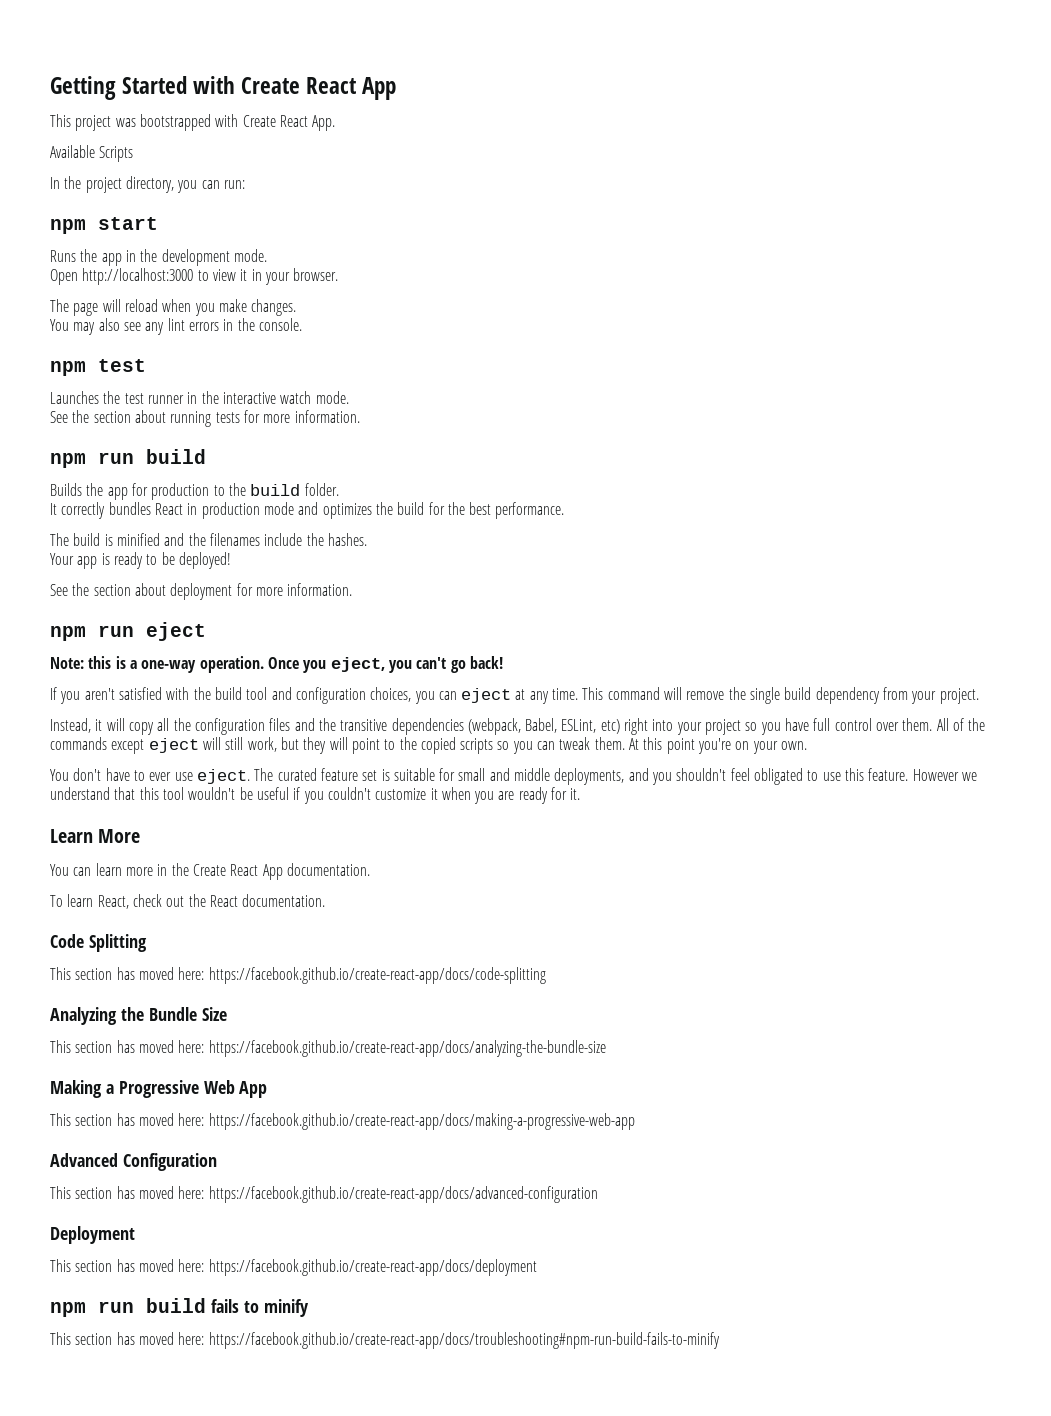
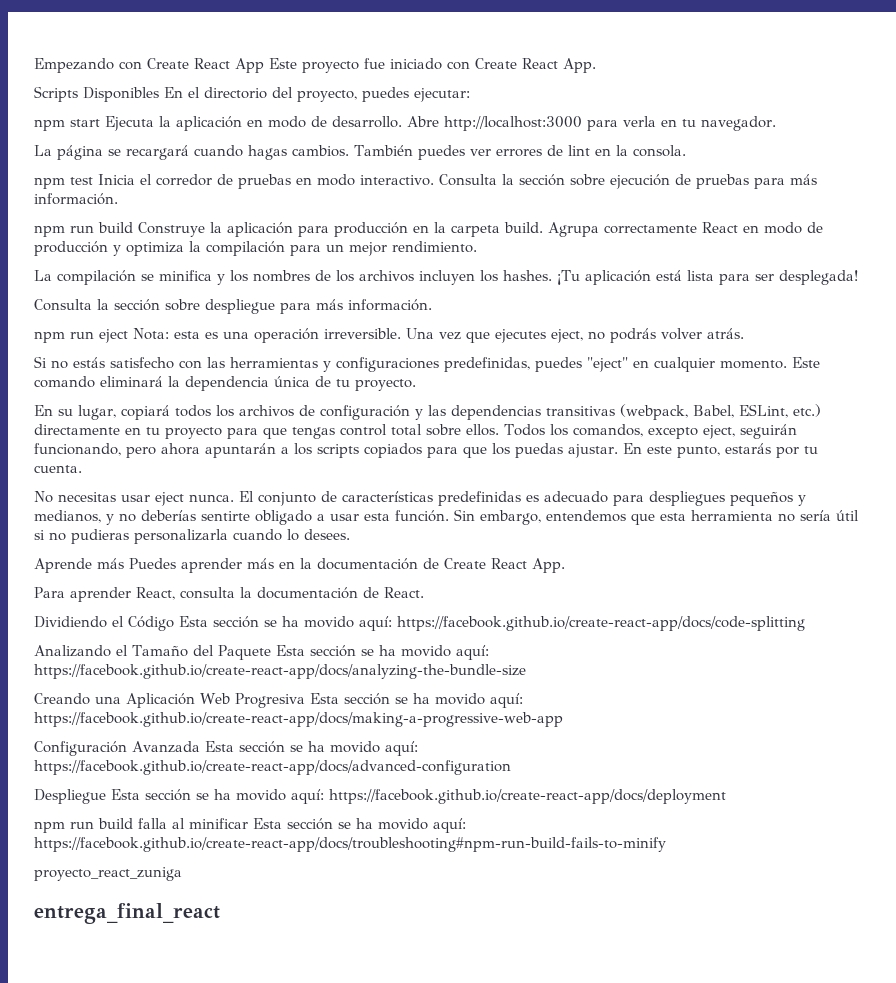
- Getting Started with Create React App
- This project was bootstrapped with Create React App.
- Available Scripts
- In the project directory, you can run:
- npm start
- Runs the app in the development mode.
- Open http://localhost:3000 to view it in your browser.
- The page will reload when you make changes.
- You may also see any lint errors in the console.
- npm test
- Launches the test runner in the interactive watch mode.
- See the section about running tests for more information.
- npm run build
- Builds the app for production to the build folder.
- It correctly bundles React in production mode and optimizes the build for the best performance.
- The build is minified and the filenames include the hashes.
- Your app is ready to be deployed!
- See the section about deployment for more information.
- npm run eject
- Note: this is a one-way operation. Once you eject, you can't go back!
- If you aren't satisfied with the build tool and configuration choices, you can eject at any time. This command will remove the single build dependency from your project.
- Instead, it will copy all the configuration files and the transitive dependencies (webpack, Babel, ESLint, etc) right into your project so you have full control over them. All of the commands except eject will still work, but they will point to the copied scripts so you can tweak them. At this point you're on your own.
- You don't have to ever use eject. The curated feature set is suitable for small and middle deployments, and you shouldn't feel obligated to use this feature. However we understand that this tool wouldn't be useful if you couldn't customize it when you are ready for it.
- Learn More
- You can learn more in the Create React App documentation.
- To learn React, check out the React documentation.
- Code Splitting
- This section has moved here: https://facebook.github.io/create-react-app/docs/code-splitting
- Analyzing the Bundle Size
- This section has moved here: https://facebook.github.io/create-react-app/docs/analyzing-the-bundle-size
- Making a Progressive Web App
- This section has moved here: https://facebook.github.io/create-react-app/docs/making-a-progressive-web-app
- Advanced Configuration
- This section has moved here: https://facebook.github.io/create-react-app/docs/advanced-configuration
- Deployment
- This section has moved here: https://facebook.github.io/create-react-app/docs/deployment
- npm run build fails to minify
- This section has moved here: https://facebook.github.io/create-react-app/docs/troubleshooting#npm-run-build-fails-to-minify
+ Empezando con Create React App Este proyecto fue iniciado con Create React App.
+ Scripts Disponibles En el directorio del proyecto, puedes ejecutar:
+ npm start Ejecuta la aplicación en modo de desarrollo. Abre http://localhost:3000 para verla en tu navegador.
+ La página se recargará cuando hagas cambios. También puedes ver errores de lint en la consola.
+ npm test Inicia el corredor de pruebas en modo interactivo. Consulta la sección sobre ejecución de pruebas para más información.
+ npm run build Construye la aplicación para producción en la carpeta build. Agrupa correctamente React en modo de producción y optimiza la compilación para un mejor rendimiento.
+ La compilación se minifica y los nombres de los archivos incluyen los hashes. ¡Tu aplicación está lista para ser desplegada!
+ Consulta la sección sobre despliegue para más información.
+ npm run eject Nota: esta es una operación irreversible. Una vez que ejecutes eject, no podrás volver atrás.
+ Si no estás satisfecho con las herramientas y configuraciones predefinidas, puedes "eject" en cualquier momento. Este comando eliminará la dependencia única de tu proyecto.
+ En su lugar, copiará todos los archivos de configuración y las dependencias transitivas (webpack, Babel, ESLint, etc.) directamente en tu proyecto para que tengas control total sobre ellos. Todos los comandos, excepto eject, seguirán funcionando, pero ahora apuntarán a los scripts copiados para que los puedas ajustar. En este punto, estarás por tu cuenta.
+ No necesitas usar eject nunca. El conjunto de características predefinidas es adecuado para despliegues pequeños y medianos, y no deberías sentirte obligado a usar esta función. Sin embargo, entendemos que esta herramienta no sería útil si no pudieras personalizarla cuando lo desees.
+ Aprende más Puedes aprender más en la documentación de Create React App.
+ Para aprender React, consulta la documentación de React.
+ Dividiendo el Código Esta sección se ha movido aquí: https://facebook.github.io/create-react-app/docs/code-splitting
+ Analizando el Tamaño del Paquete Esta sección se ha movido aquí: https://facebook.github.io/create-react-app/docs/analyzing-the-bundle-size
+ Creando una Aplicación Web Progresiva Esta sección se ha movido aquí: https://facebook.github.io/create-react-app/docs/making-a-progressive-web-app
+ Configuración Avanzada Esta sección se ha movido aquí: https://facebook.github.io/create-react-app/docs/advanced-configuration
+ Despliegue Esta sección se ha movido aquí: https://facebook.github.io/create-react-app/docs/deployment
+ npm run build falla al minificar Esta sección se ha movido aquí: https://facebook.github.io/create-react-app/docs/troubleshooting#npm-run-build-fails-to-minify
+ proyecto_react_zuniga
+ entrega_final_react

